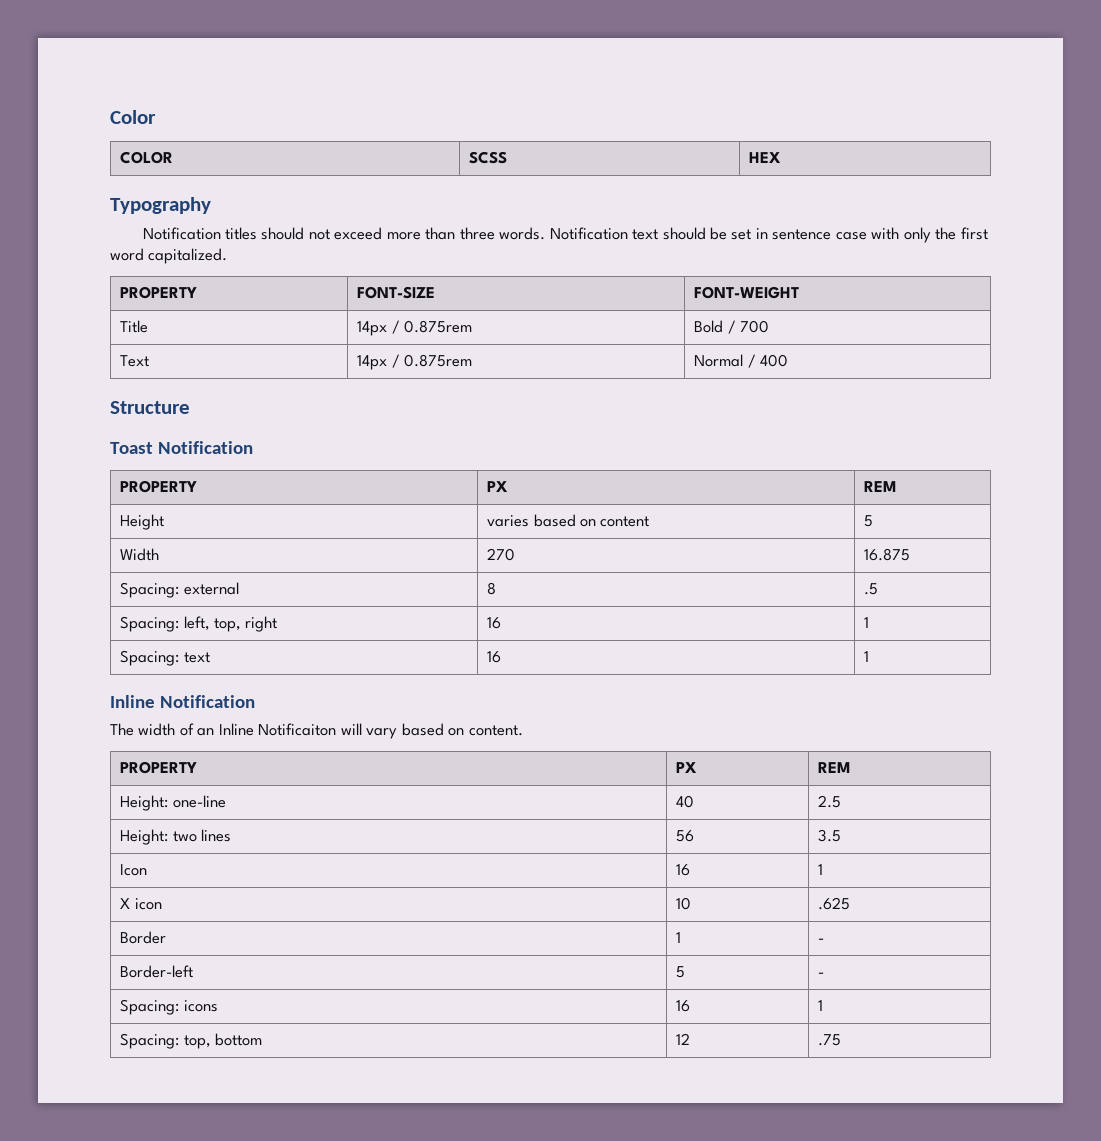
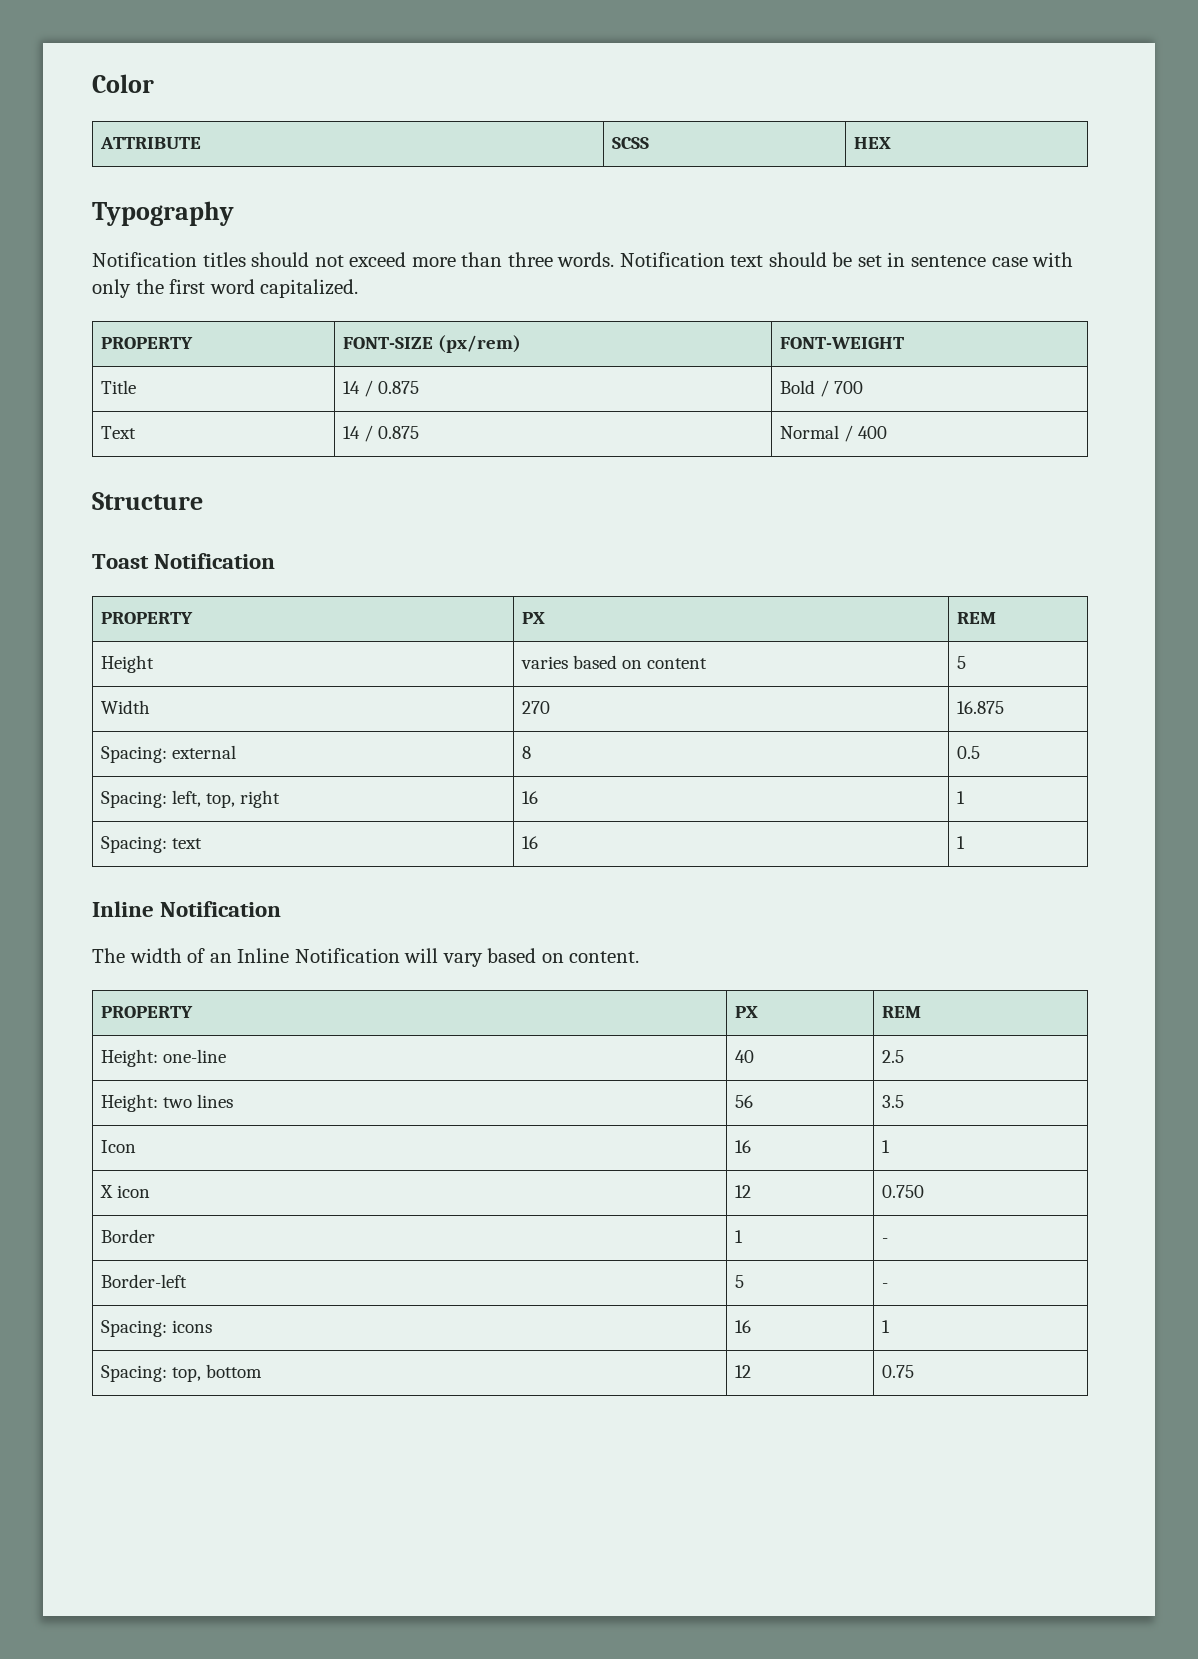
- COLOR | SCSS | HEX
+ ATTRIBUTE | SCSS | HEX
- PROPERTY | FONT-SIZE | FONT-WEIGHT
+ PROPERTY | FONT-SIZE (px/rem) | FONT-WEIGHT
- Title | 14px / 0.875rem | Bold / 700
+ Title | 14 / 0.875 | Bold / 700
- Text | 14px / 0.875rem | Normal / 400
+ Text | 14 / 0.875 | Normal / 400
- Spacing: external | 8 | .5
+ Spacing: external | 8 | 0.5
- The width of an Inline Notificaiton will vary based on content.
+ The width of an Inline Notification will vary based on content.
- X icon | 10 | .625
+ X icon | 12 | 0.750
- Spacing: top, bottom | 12 | .75
+ Spacing: top, bottom | 12 | 0.75

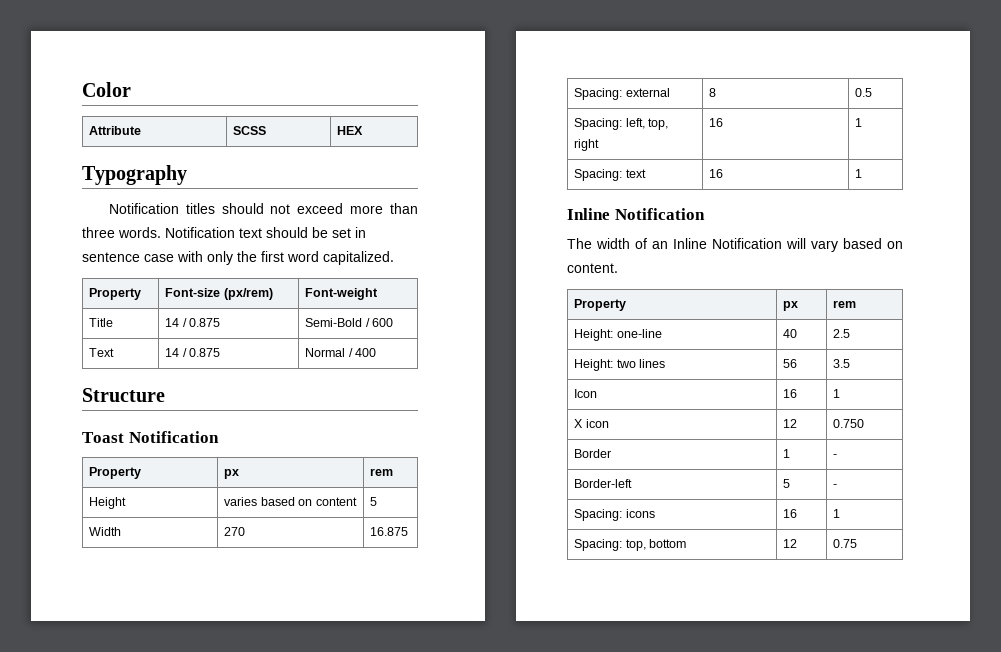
- ATTRIBUTE | SCSS | HEX
+ Attribute | SCSS | HEX
- PROPERTY | FONT-SIZE (px/rem) | FONT-WEIGHT
+ Property | Font-size (px/rem) | Font-weight
- Title | 14 / 0.875 | Bold / 700
+ Title | 14 / 0.875 | Semi-Bold / 600
  Toast Notification
- PROPERTY | PX | REM
+ Property | px | rem
  The width of an Inline Notification will vary based on content.
- PROPERTY | PX | REM
+ Property | px | rem

